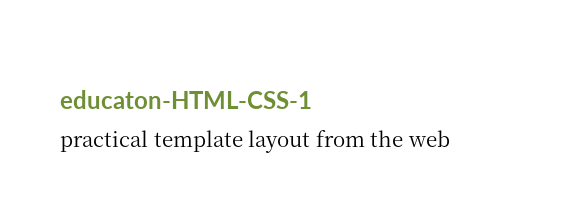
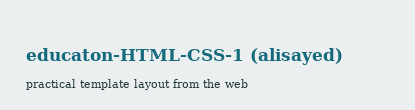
- educaton-HTML-CSS-1
+ educaton-HTML-CSS-1 (alisayed)

